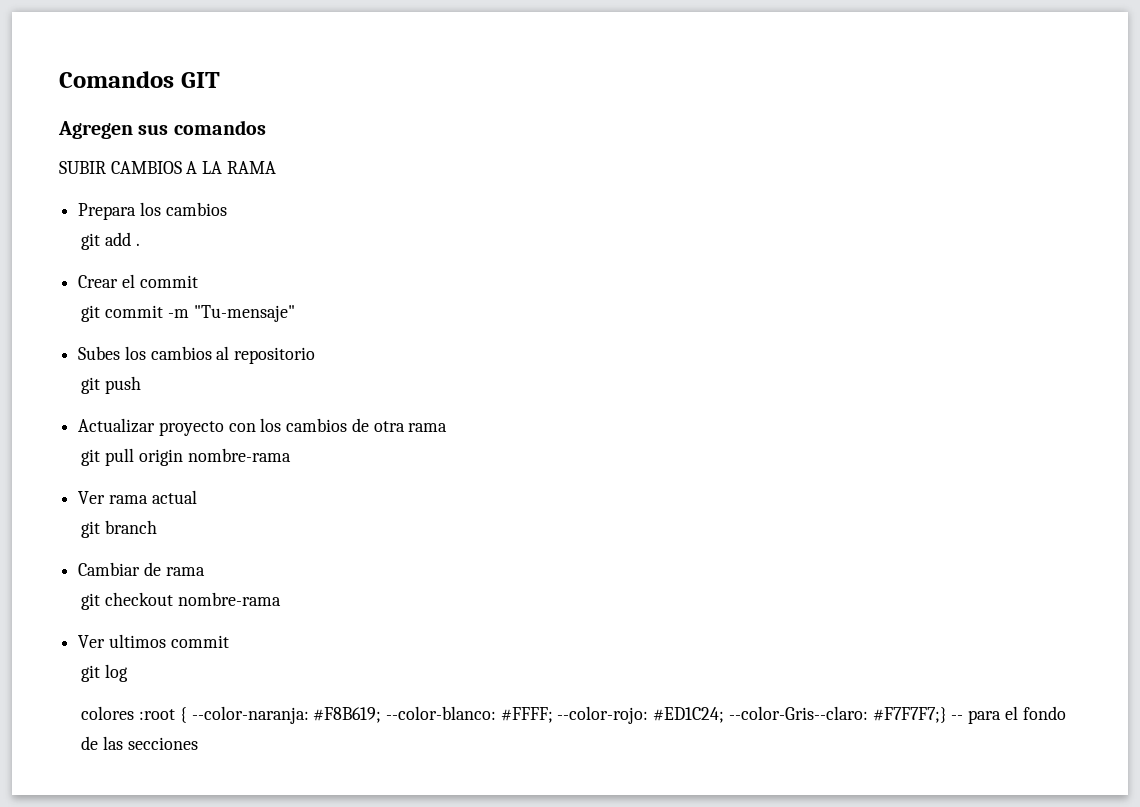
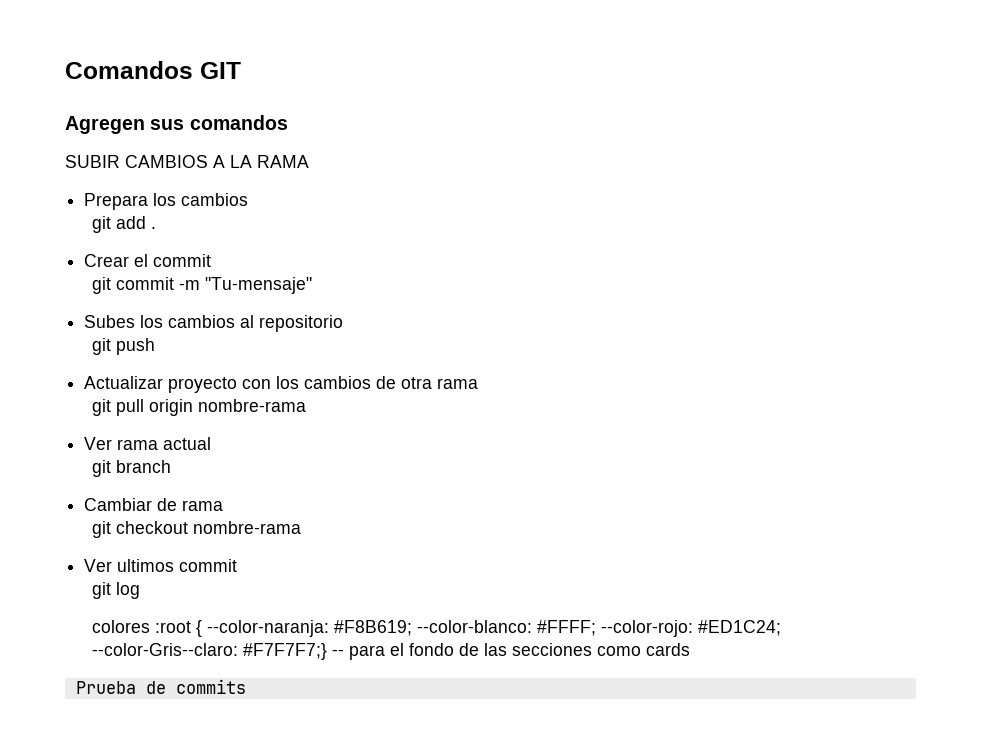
- colores :root { --color-naranja: #F8B619; --color-blanco: #FFFF; --color-rojo: #ED1C24; --color-Gris--claro: #F7F7F7;} -- para el fondo de las secciones
+ colores :root { --color-naranja: #F8B619; --color-blanco: #FFFF; --color-rojo: #ED1C24; --color-Gris--claro: #F7F7F7;} -- para el fondo de las secciones como cards
+ Prueba de commits

